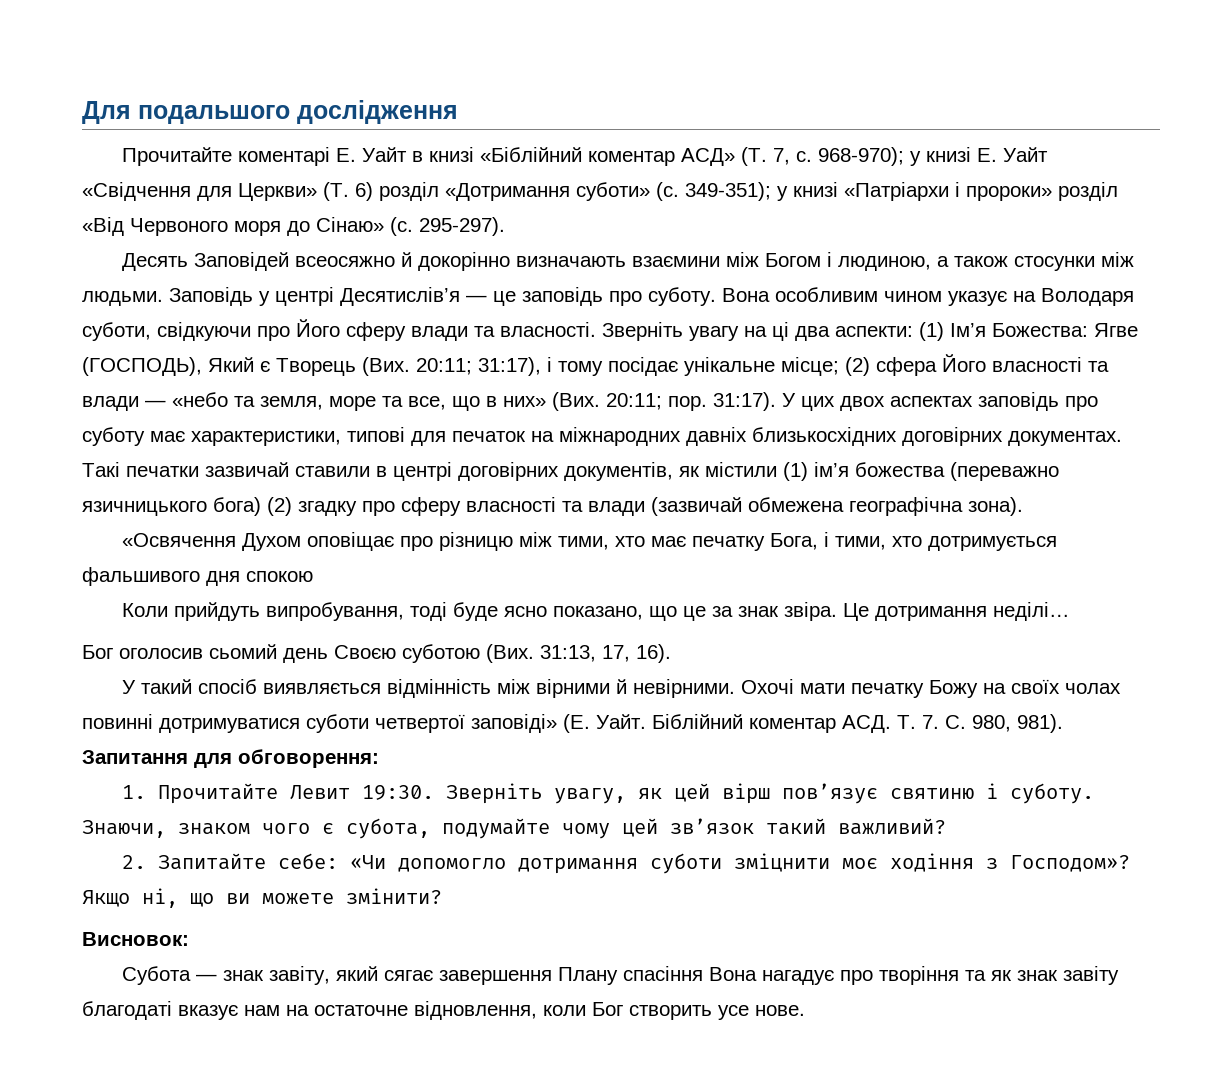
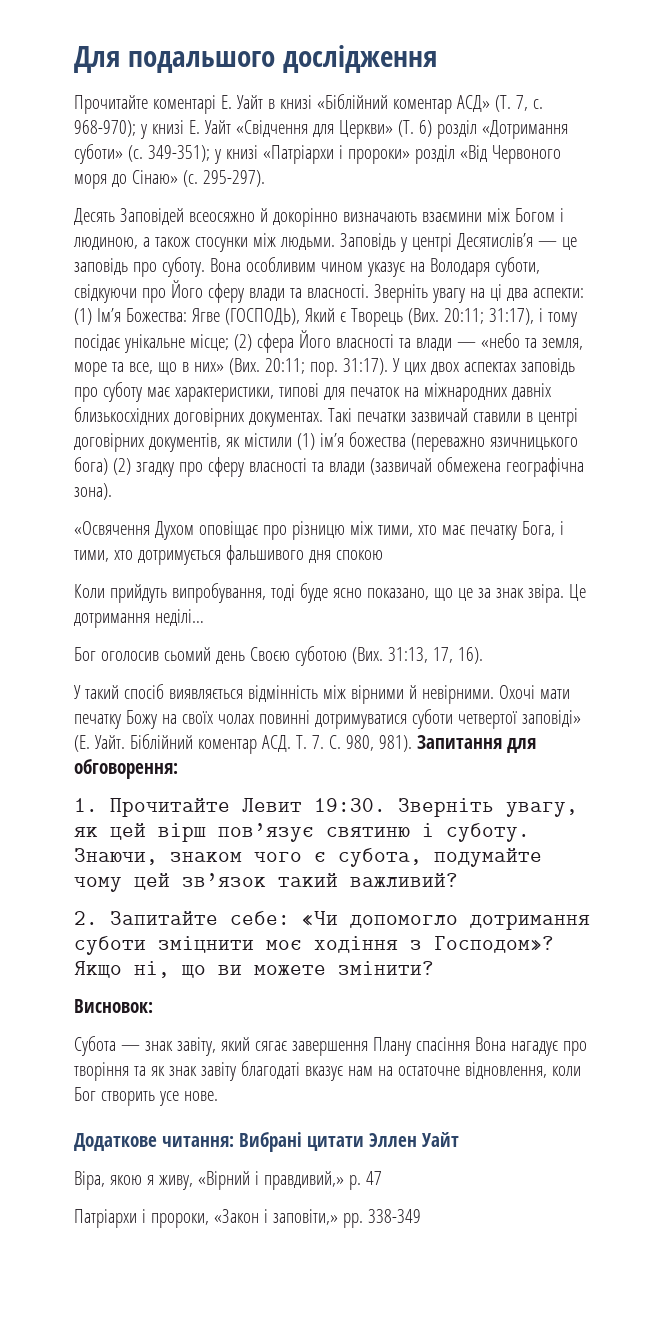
+ Додаткове читання: Вибрані цитати Эллен Уайт
+ Віра, якою я живу, «Вірний і правдивий,» p. 47
+ Патріархи і пророки, «Закон і заповіти,» pp. 338-349

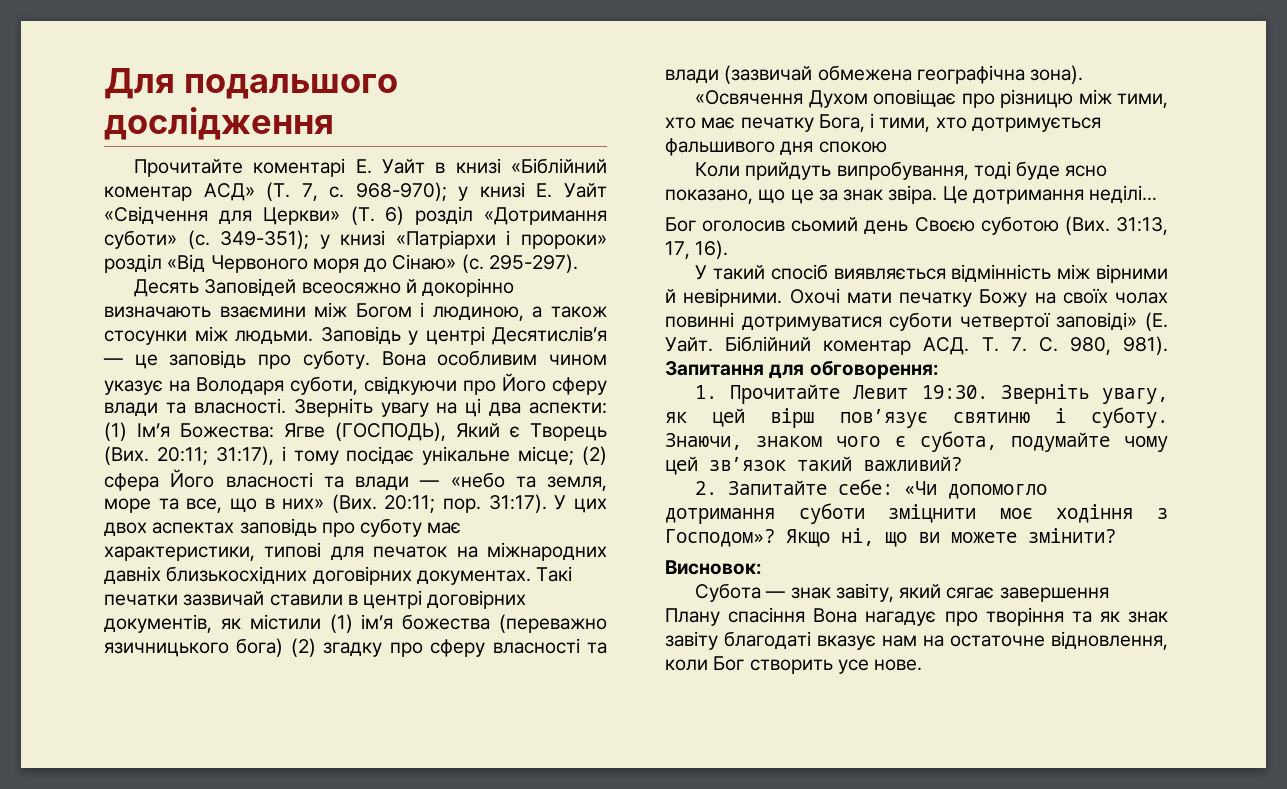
- Додаткове читання: Вибрані цитати Эллен Уайт
- Віра, якою я живу, «Вірний і правдивий,» p. 47
- Патріархи і пророки, «Закон і заповіти,» pp. 338-349

